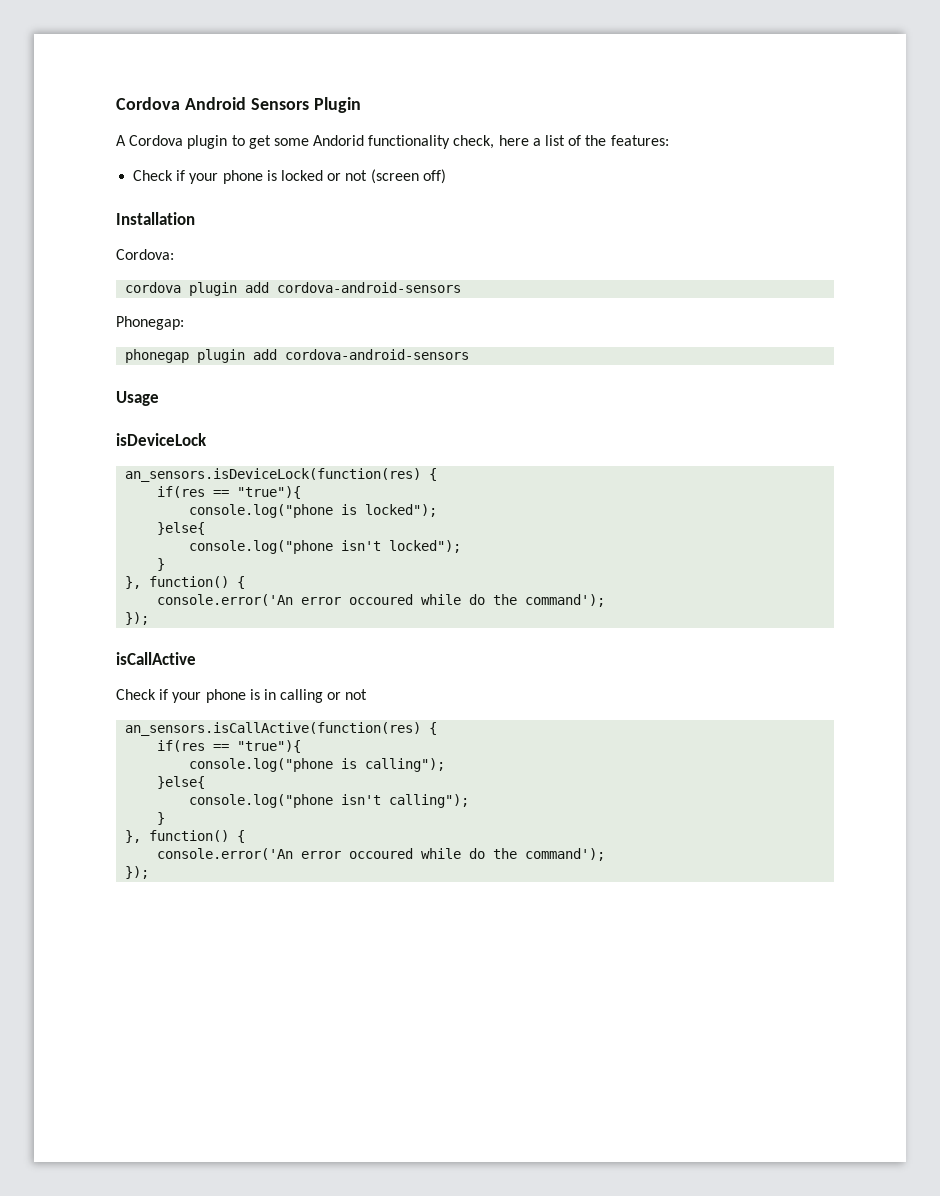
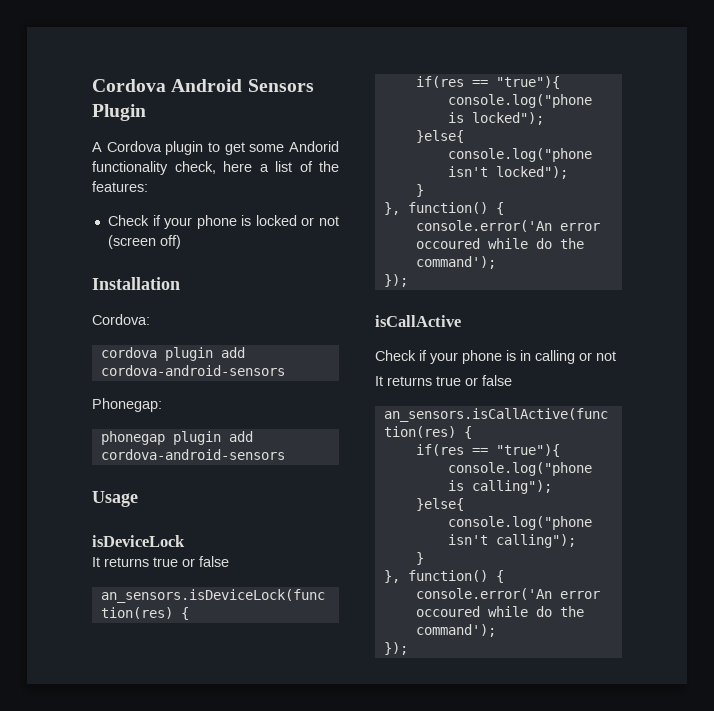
  isDeviceLock
+ It returns true or false
  Check if your phone is in calling or not
+ It returns true or false

